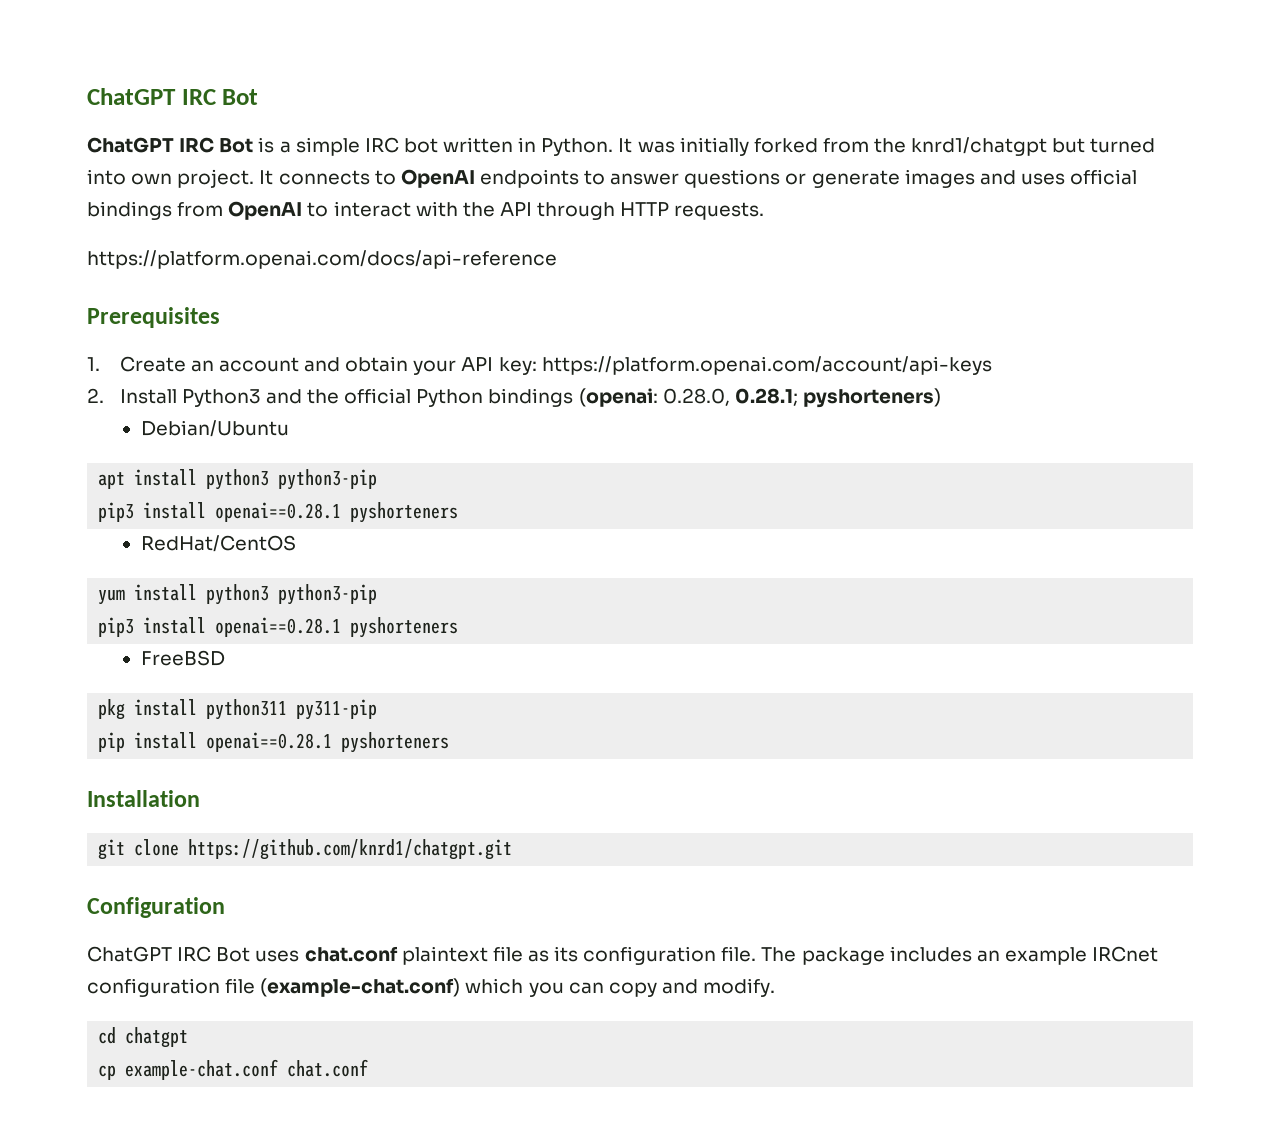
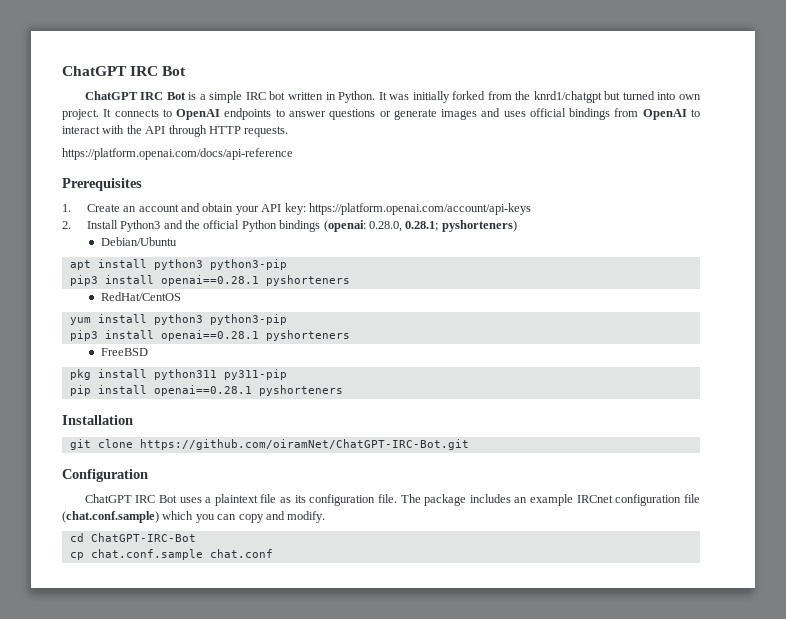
- git clone https://github.com/knrd1/chatgpt.git
+ git clone https://github.com/oiramNet/ChatGPT-IRC-Bot.git
- ChatGPT IRC Bot uses chat.conf plaintext file as its configuration file.
+ ChatGPT IRC Bot uses a plaintext file as its configuration file.
- The package includes an example IRCnet configuration file (example-chat.conf) which you can copy and modify.
+ The package includes an example IRCnet configuration file (chat.conf.sample) which you can copy and modify.
- cd chatgpt
+ cd ChatGPT-IRC-Bot
- cp example-chat.conf chat.conf
+ cp chat.conf.sample chat.conf

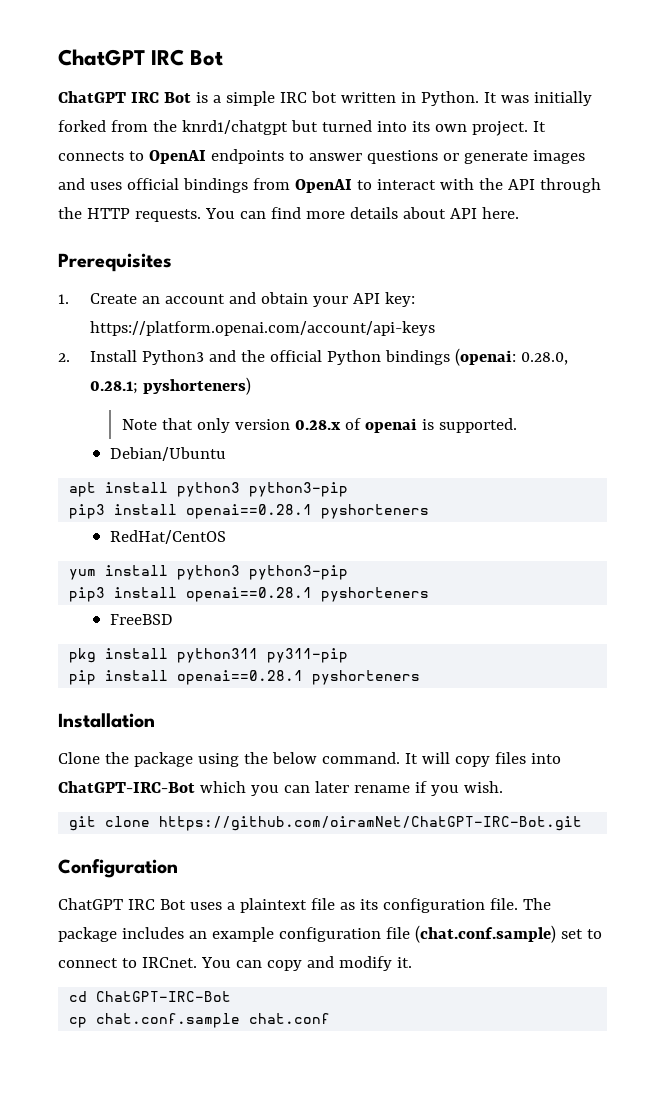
- It was initially forked from the knrd1/chatgpt but turned into own project.
+ It was initially forked from the knrd1/chatgpt but turned into its own project.
- It connects to OpenAI endpoints to answer questions or generate images and uses official bindings from OpenAI to interact with the API through HTTP requests.
- https://platform.openai.com/docs/api-reference
+ It connects to OpenAI endpoints to answer questions or generate images and uses official bindings from OpenAI to interact with the API through the HTTP requests. You can find more details about API here.
+ Note that only version 0.28.x of openai is supported.
+ Clone the package using the below command. It will copy files into ChatGPT-IRC-Bot which you can later rename if you wish.
- The package includes an example IRCnet configuration file (chat.conf.sample) which you can copy and modify.
+ The package includes an example configuration file (chat.conf.sample) set to connect to IRCnet. You can copy and modify it.

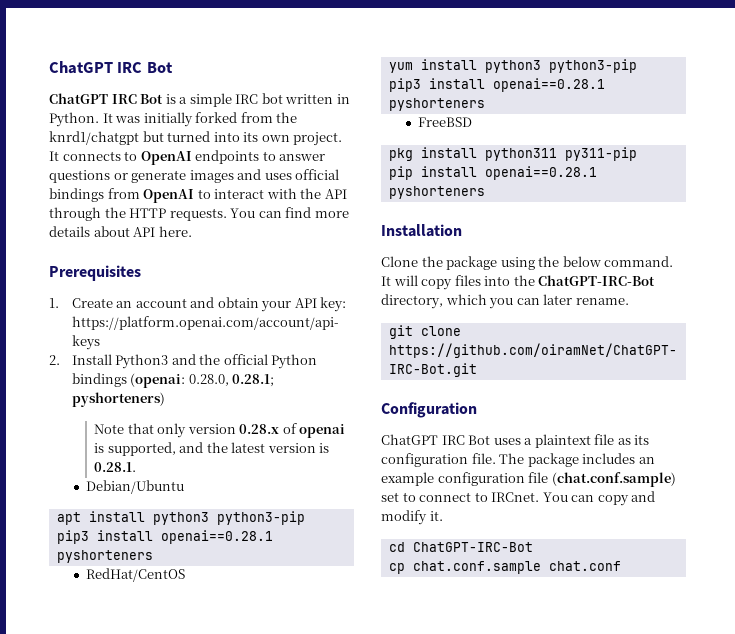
- Note that only version 0.28.x of openai is supported.
+ Note that only version 0.28.x of openai is supported, and the latest version is 0.28.1.
- It will copy files into ChatGPT-IRC-Bot which you can later rename if you wish.
+ It will copy files into the ChatGPT-IRC-Bot directory, which you can later rename.

